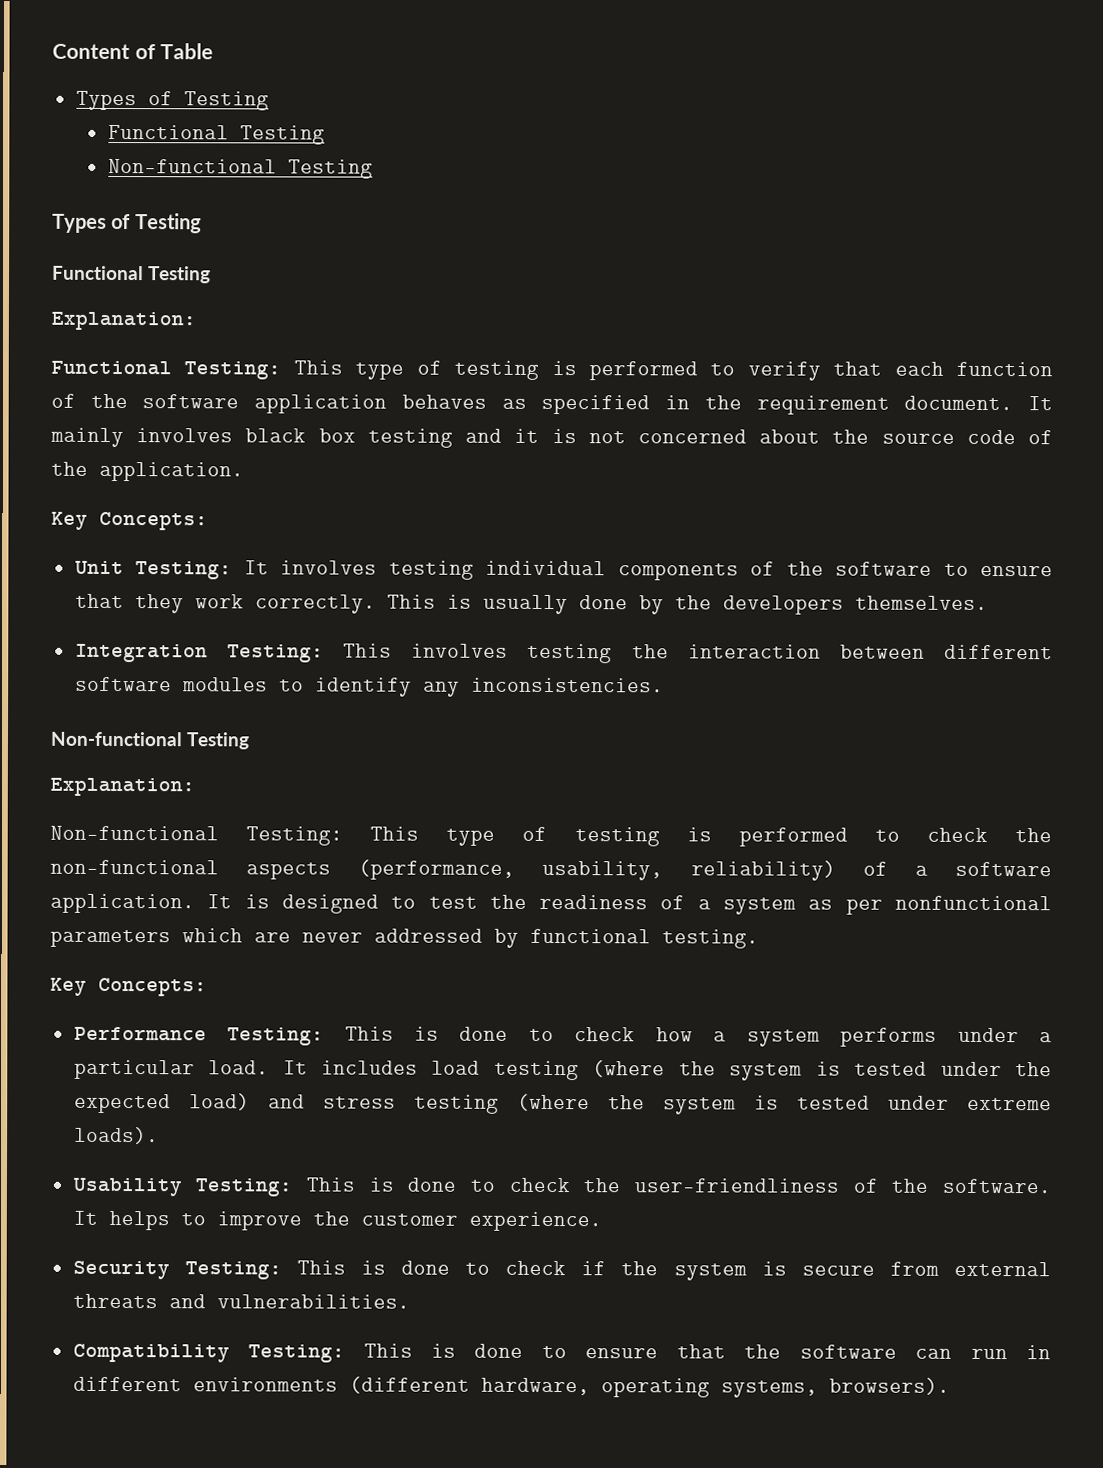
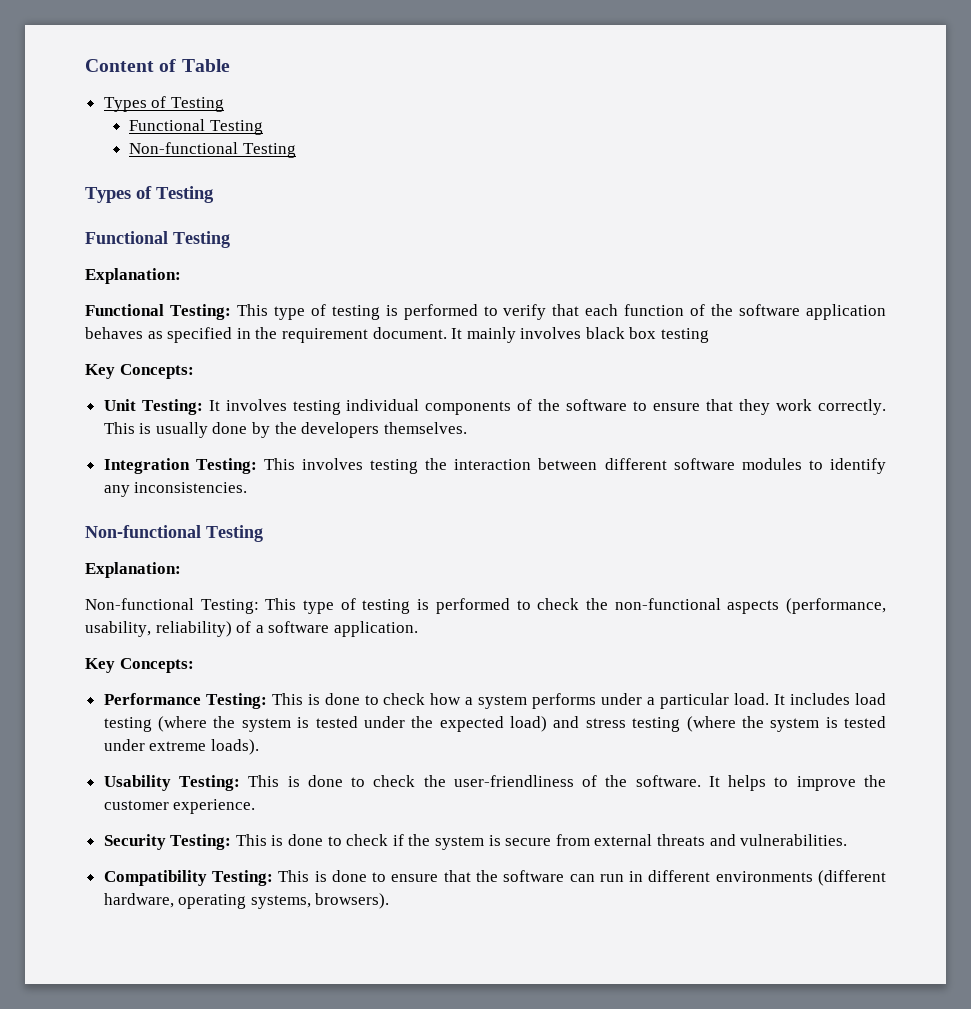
- It mainly involves black box testing and it is not concerned about the source code of the application.
+ It mainly involves black box testing
- It is designed to test the readiness of a system as per nonfunctional parameters which are never addressed by functional testing.

